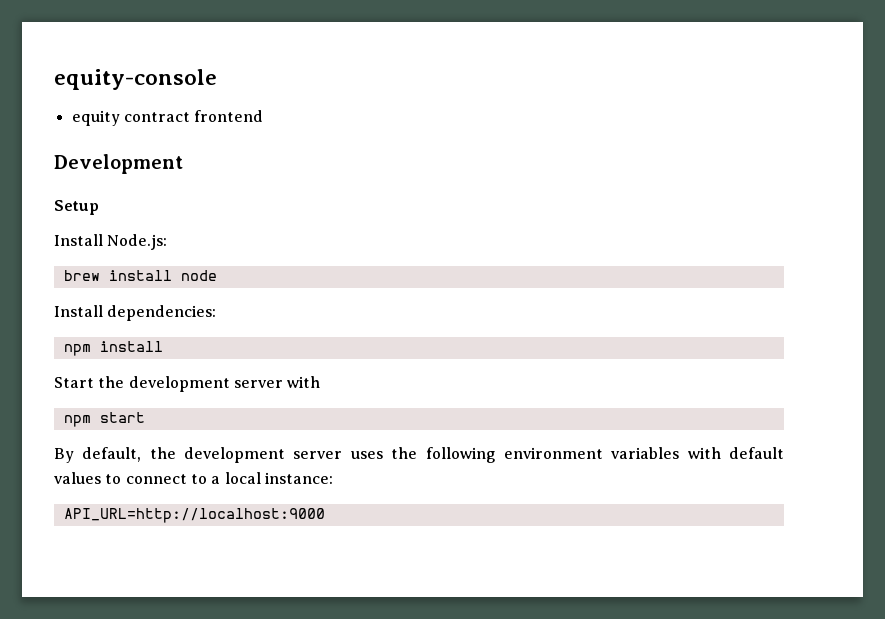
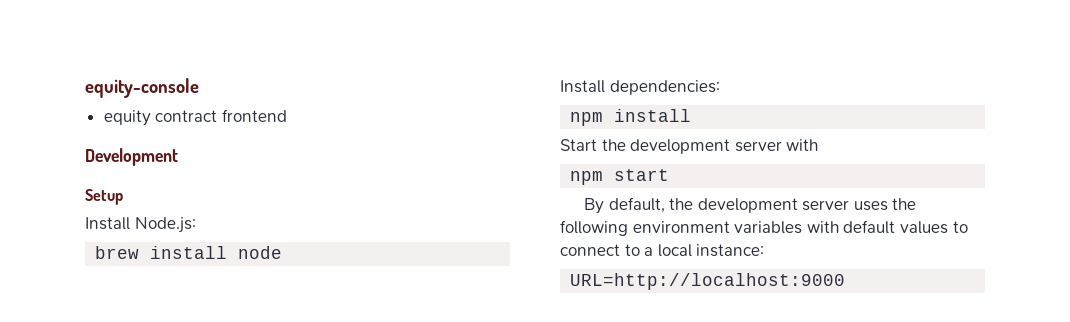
- API_URL=http://localhost:9000
+ URL=http://localhost:9000

